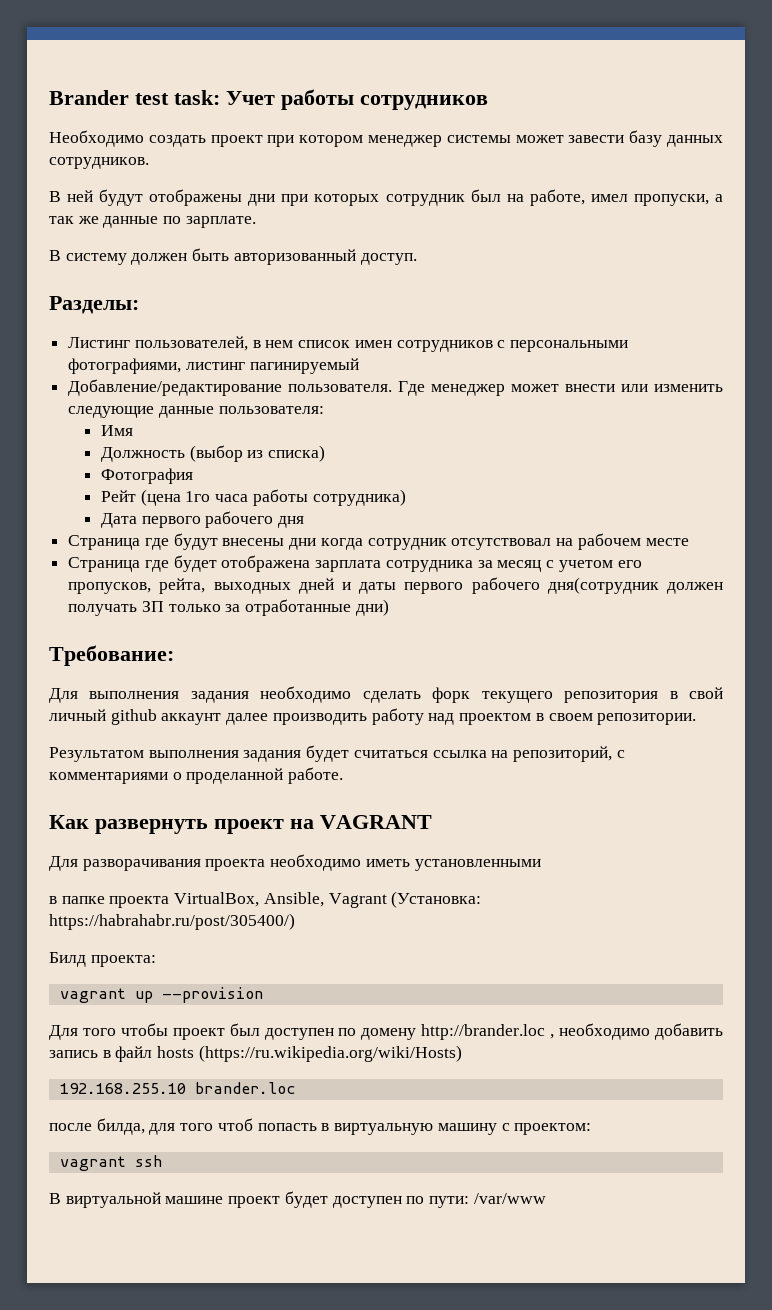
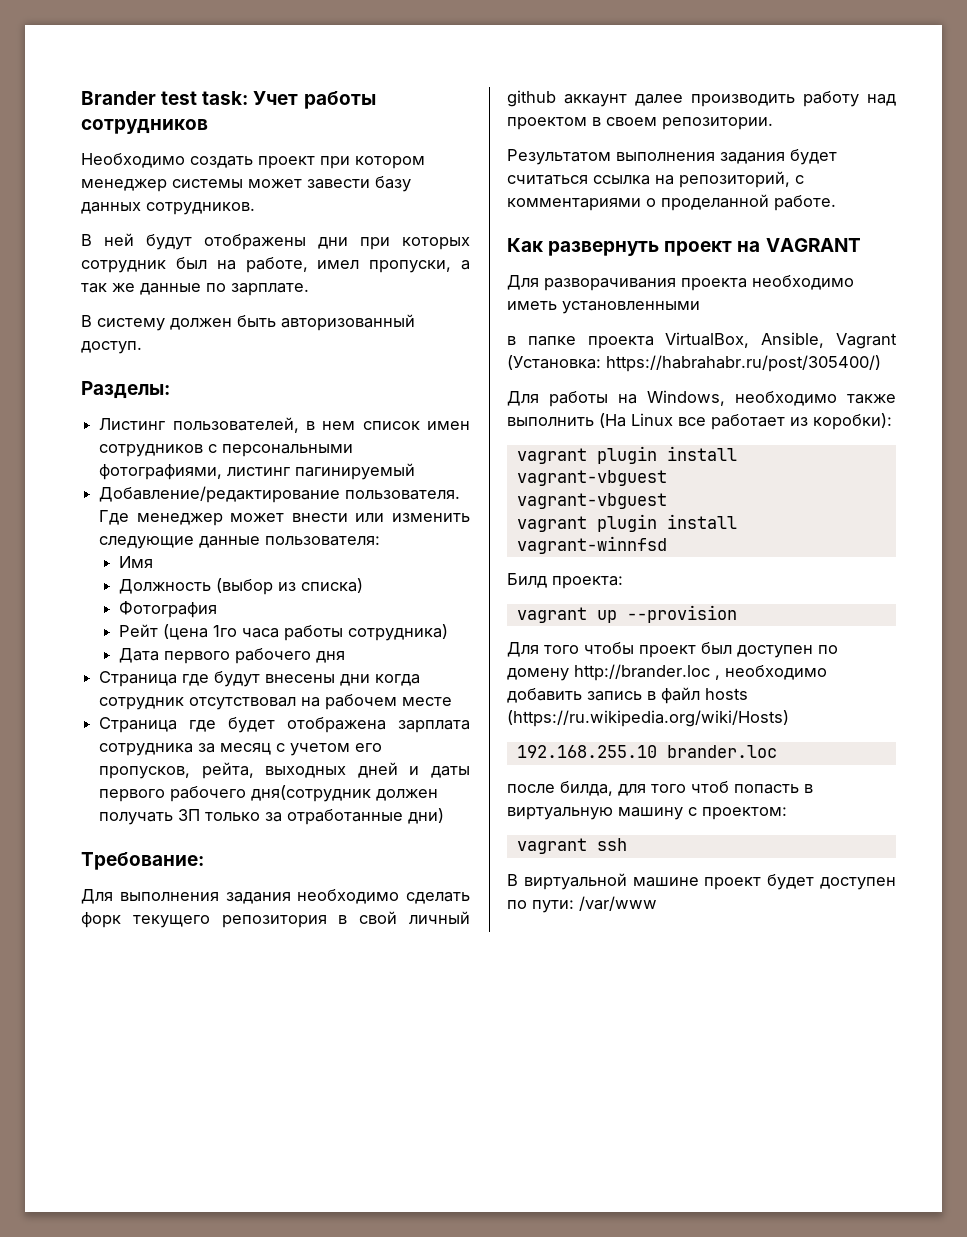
+ Для работы на Windows, необходимо также выполнить (На Linux все работает из коробки):
+ vagrant plugin install vagrant-vbguest
+ vagrant-vbguest
+ vagrant plugin install vagrant-winnfsd

